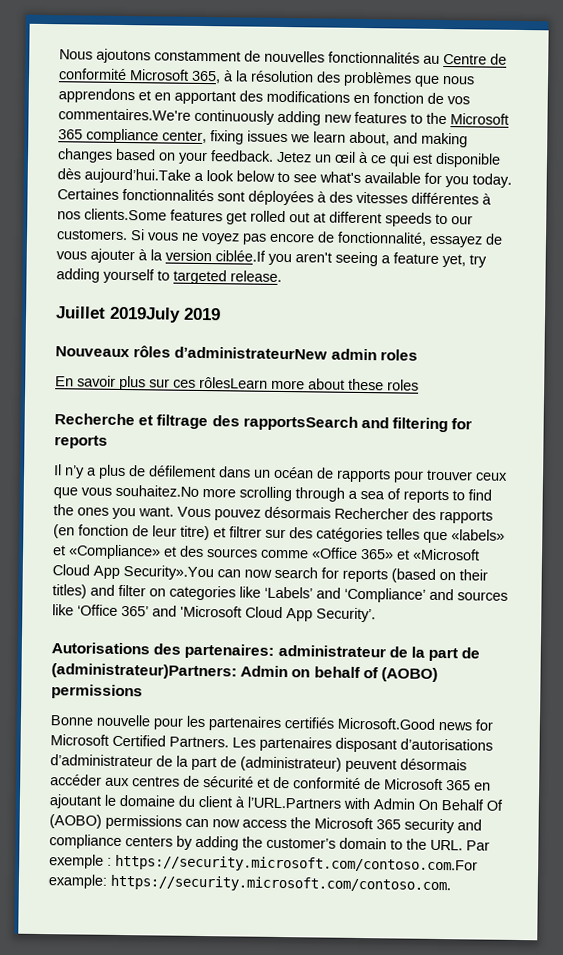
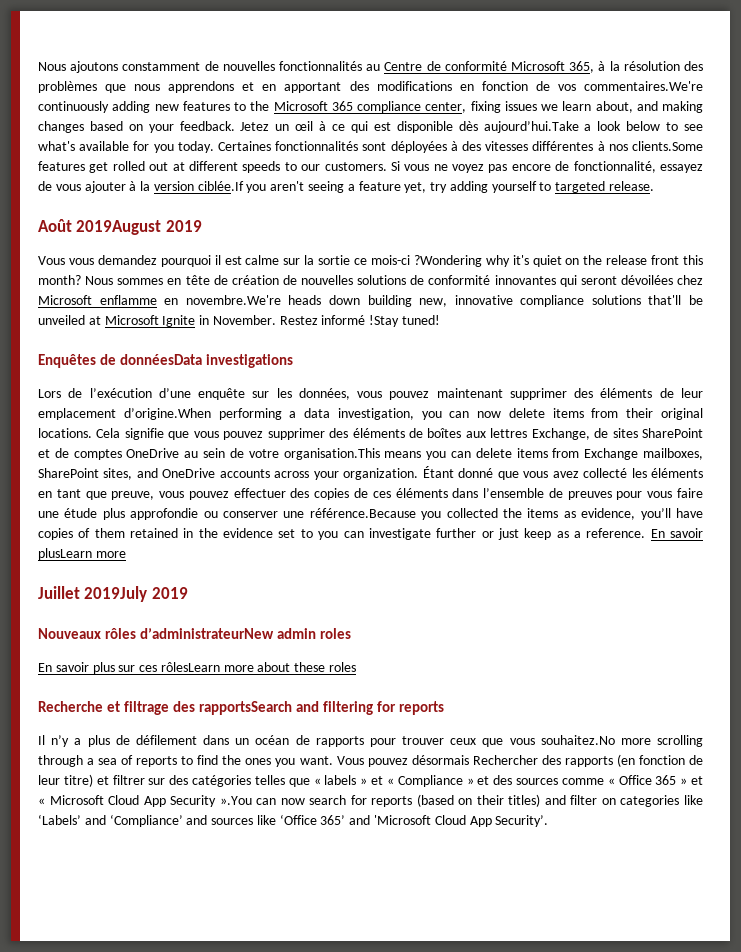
+ Août 2019August 2019
+ Vous vous demandez pourquoi il est calme sur la sortie ce mois-ci ?Wondering why it's quiet on the release front this month? Nous sommes en tête de création de nouvelles solutions de conformité innovantes qui seront dévoilées chez Microsoft enflamme en novembre.We're heads down building new, innovative compliance solutions that'll be unveiled at Microsoft Ignite in November. Restez informé !Stay tuned!
+ Enquêtes de donnéesData investigations
+ Lors de l’exécution d’une enquête sur les données, vous pouvez maintenant supprimer des éléments de leur emplacement d’origine.When performing a data investigation, you can now delete items from their original locations. Cela signifie que vous pouvez supprimer des éléments de boîtes aux lettres Exchange, de sites SharePoint et de comptes OneDrive au sein de votre organisation.This means you can delete items from Exchange mailboxes, SharePoint sites, and OneDrive accounts across your organization. Étant donné que vous avez collecté les éléments en tant que preuve, vous pouvez effectuer des copies de ces éléments dans l’ensemble de preuves pour vous faire une étude plus approfondie ou conserver une référence.Because you collected the items as evidence, you’ll have copies of them retained in the evidence set to you can investigate further or just keep as a reference. En savoir plusLearn more
- Vous pouvez désormais Rechercher des rapports (en fonction de leur titre) et filtrer sur des catégories telles que «labels» et «Compliance» et des sources comme «Office 365» et «Microsoft Cloud App Security».You can now search for reports (based on their titles) and filter on categories like ‘Labels’ and ‘Compliance’ and sources like ‘Office 365’ and 'Microsoft Cloud App Security’.
+ Vous pouvez désormais Rechercher des rapports (en fonction de leur titre) et filtrer sur des catégories telles que « labels » et « Compliance » et des sources comme « Office 365 » et « Microsoft Cloud App Security ».You can now search for reports (based on their titles) and filter on categories like ‘Labels’ and ‘Compliance’ and sources like ‘Office 365’ and 'Microsoft Cloud App Security’.
- Autorisations des partenaires: administrateur de la part de (administrateur)Partners: Admin on behalf of (AOBO) permissions
- Bonne nouvelle pour les partenaires certifiés Microsoft.Good news for Microsoft Certified Partners. Les partenaires disposant d’autorisations d’administrateur de la part de (administrateur) peuvent désormais accéder aux centres de sécurité et de conformité de Microsoft 365 en ajoutant le domaine du client à l’URL.Partners with Admin On Behalf Of (AOBO) permissions can now access the Microsoft 365 security and compliance centers by adding the customer’s domain to the URL. Par exemple : https://security.microsoft.com/contoso.com.For example: https://security.microsoft.com/contoso.com.

